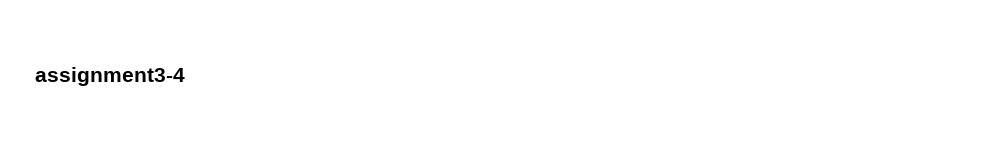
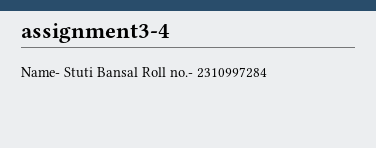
+ Name- Stuti Bansal Roll no.- 2310997284

